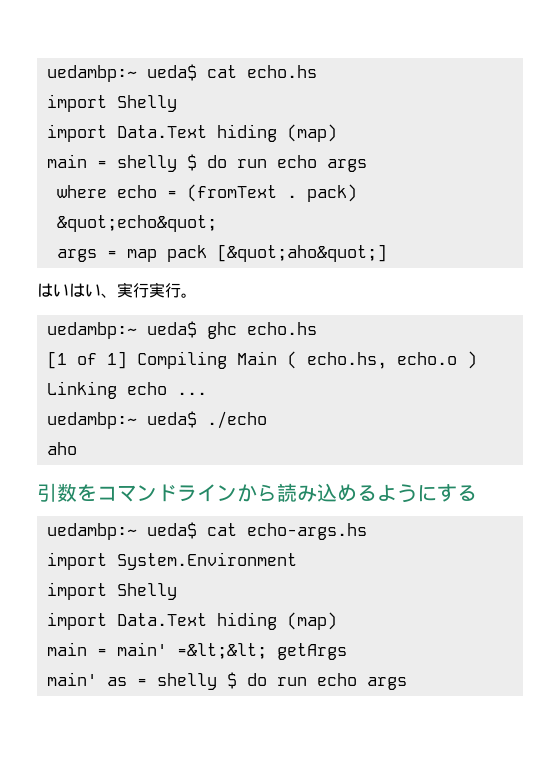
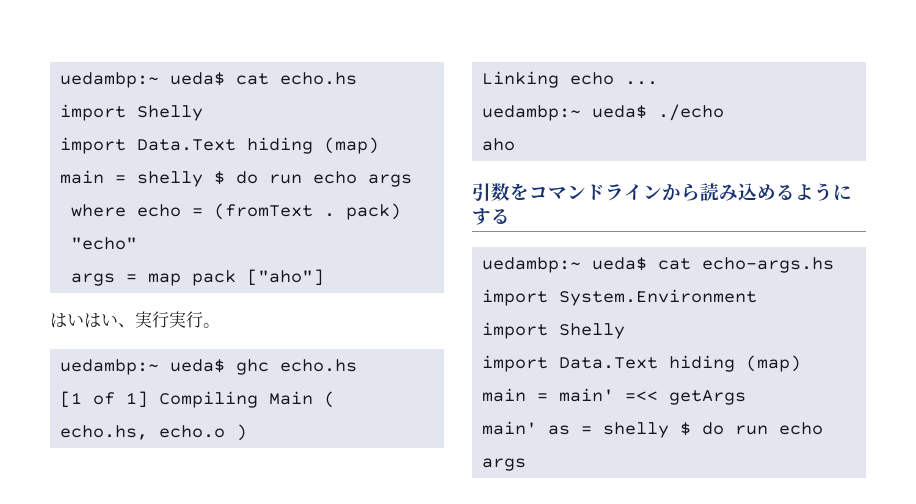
- where echo = (fromText . pack) &quot;echo&quot;
+ where echo = (fromText . pack) "echo"
- args = map pack [&quot;aho&quot;]
+ args = map pack ["aho"]
- main = main' =&lt;&lt; getArgs
+ main = main' =<< getArgs

